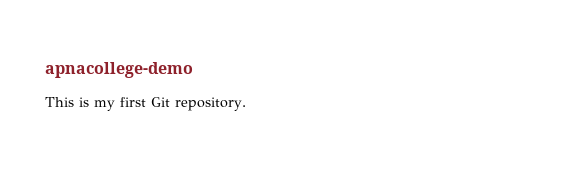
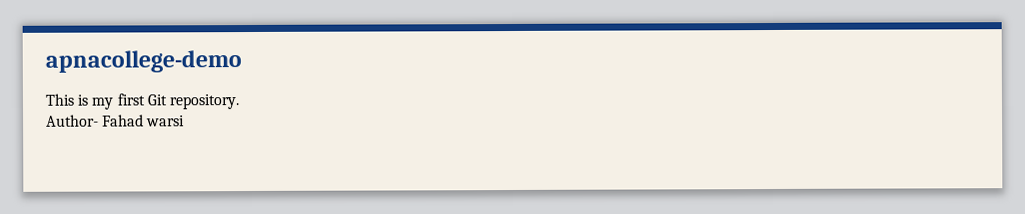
+ Author- Fahad warsi

